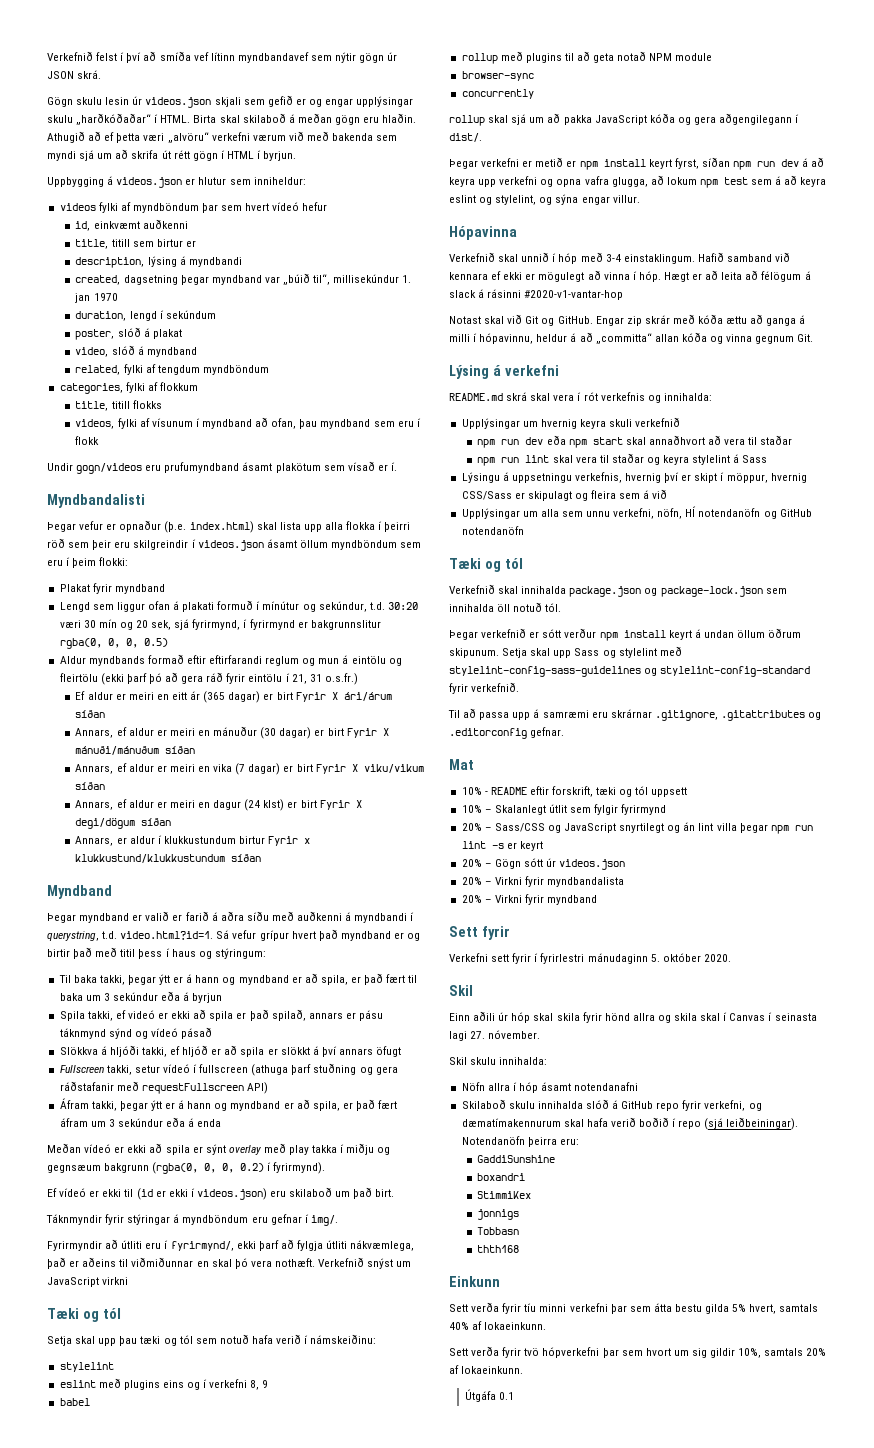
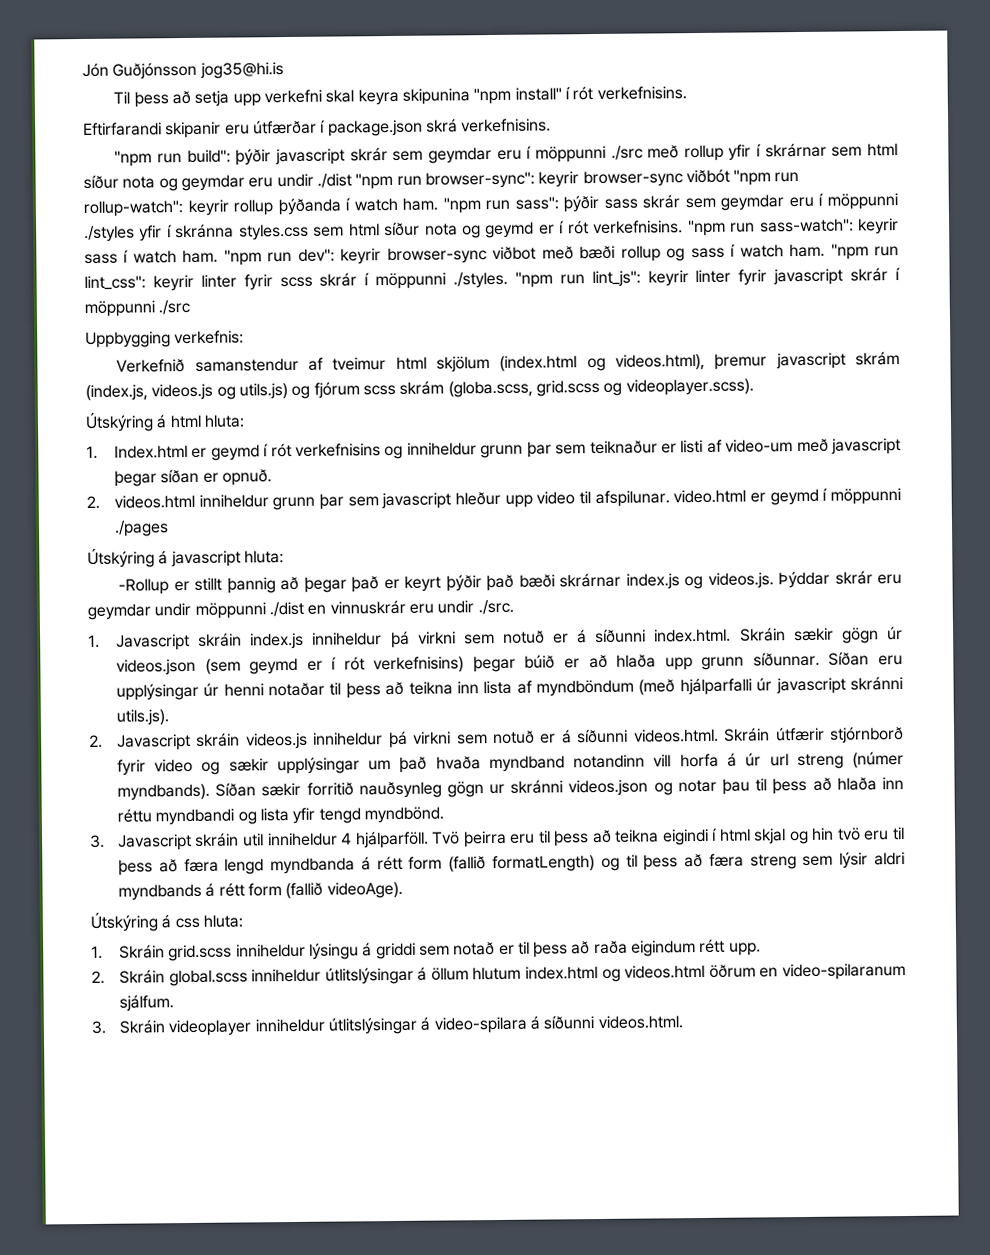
- Verkefnið felst í því að smíða vef lítinn myndbandavef sem nýtir gögn úr JSON skrá.
- Gögn skulu lesin úr videos.json skjali sem gefið er og engar upplýsingar skulu „harðkóðaðar“ í HTML. Birta skal skilaboð á meðan gögn eru hlaðin. Athugið að ef þetta væri „alvöru“ verkefni værum við með bakenda sem myndi sjá um að skrifa út rétt gögn í HTML í byrjun.
- Uppbygging á videos.json er hlutur sem inniheldur:
- videos fylki af myndböndum þar sem hvert vídeó hefur
- id, einkvæmt auðkenni
- title, titill sem birtur er
- description, lýsing á myndbandi
- created, dagsetning þegar myndband var „búið til“, millisekúndur 1. jan 1970
- duration, lengd í sekúndum
- poster, slóð á plakat
- video, slóð á myndband
- related, fylki af tengdum myndböndum
- categories, fylki af flokkum
- title, titill flokks
- videos, fylki af vísunum í myndband að ofan, þau myndband sem eru í flokk
- Undir gogn/videos eru prufumyndband ásamt plakötum sem vísað er í.
- Myndbandalisti
- Þegar vefur er opnaður (þ.e. index.html) skal lista upp alla flokka í þeirri röð sem þeir eru skilgreindir í videos.json ásamt öllum myndböndum sem eru í þeim flokki:
- Plakat fyrir myndband
- Lengd sem liggur ofan á plakati formuð í mínútur og sekúndur, t.d. 30:20 væri 30 mín og 20 sek, sjá fyrirmynd, í fyrirmynd er bakgrunnslitur rgba(0, 0, 0, 0.5)
- Aldur myndbands formað eftir eftirfarandi reglum og mun á eintölu og fleirtölu (ekki þarf þó að gera ráð fyrir eintölu í 21, 31 o.s.fr.)
- Ef aldur er meiri en eitt ár (365 dagar) er birt Fyrir X ári/árum síðan
- Annars, ef aldur er meiri en mánuður (30 dagar) er birt Fyrir X mánuði/mánuðum síðan
- Annars, ef aldur er meiri en vika (7 dagar) er birt Fyrir X viku/vikum síðan
- Annars, ef aldur er meiri en dagur (24 klst) er birt Fyrir X degi/dögum síðan
- Annars, er aldur í klukkustundum birtur Fyrir x klukkustund/klukkustundum síðan
- Myndband
- Þegar myndband er valið er farið á aðra síðu með auðkenni á myndbandi í querystring, t.d. video.html?id=1. Sá vefur grípur hvert það myndband er og birtir það með titil þess í haus og stýringum:
- Til baka takki, þegar ýtt er á hann og myndband er að spila, er það fært til baka um 3 sekúndur eða á byrjun
- Spila takki, ef videó er ekki að spila er það spilað, annars er pásu táknmynd sýnd og vídeó pásað
- Slökkva á hljóði takki, ef hljóð er að spila er slökkt á því annars öfugt
- Fullscreen takki, setur vídeó í fullscreen (athuga þarf stuðning og gera ráðstafanir með requestFullscreen API)
- Áfram takki, þegar ýtt er á hann og myndband er að spila, er það fært áfram um 3 sekúndur eða á enda
- Meðan vídeó er ekki að spila er sýnt overlay með play takka í miðju og gegnsæum bakgrunn (rgba(0, 0, 0, 0.2) í fyrirmynd).
- Ef vídeó er ekki til (id er ekki í videos.json) eru skilaboð um það birt.
- Táknmyndir fyrir stýringar á myndböndum eru gefnar í img/.
- Fyrirmyndir að útliti eru í fyrirmynd/, ekki þarf að fylgja útliti nákvæmlega, það er aðeins til viðmiðunnar en skal þó vera nothæft. Verkefnið snýst um JavaScript virkni
- Tæki og tól
- Setja skal upp þau tæki og tól sem notuð hafa verið í námskeiðinu:
- stylelint
- eslint með plugins eins og í verkefni 8, 9
- babel
- rollup með plugins til að geta notað NPM module
- browser-sync
- concurrently
- rollup skal sjá um að pakka JavaScript kóða og gera aðgengilegann í dist/.
- Þegar verkefni er metið er npm install keyrt fyrst, síðan npm run dev á að keyra upp verkefni og opna vafra glugga, að lokum npm test sem á að keyra eslint og stylelint, og sýna engar villur.
- Hópavinna
- Verkefnið skal unnið í hóp með 3-4 einstaklingum. Hafið samband við kennara ef ekki er mögulegt að vinna í hóp. Hægt er að leita að félögum á slack á rásinni #2020-v1-vantar-hop
- Notast skal við Git og GitHub. Engar zip skrár með kóða ættu að ganga á milli í hópavinnu, heldur á að „committa“ allan kóða og vinna gegnum Git.
- Lýsing á verkefni
- README.md skrá skal vera í rót verkefnis og innihalda:
- Upplýsingar um hvernig keyra skuli verkefnið
- npm run dev eða npm start skal annaðhvort að vera til staðar
- npm run lint skal vera til staðar og keyra stylelint á Sass
- Lýsingu á uppsetningu verkefnis, hvernig því er skipt í möppur, hvernig CSS/Sass er skipulagt og fleira sem á við
- Upplýsingar um alla sem unnu verkefni, nöfn, HÍ notendanöfn og GitHub notendanöfn
- Tæki og tól
- Verkefnið skal innihalda package.json og package-lock.json sem innihalda öll notuð tól.
- Þegar verkefnið er sótt verður npm install keyrt á undan öllum öðrum skipunum. Setja skal upp Sass og stylelint með stylelint-config-sass-guidelines og stylelint-config-standard fyrir verkefnið.
- Til að passa upp á samræmi eru skrárnar .gitignore, .gitattributes og .editorconfig gefnar.
- Mat
- 10% - README eftir forskrift, tæki og tól uppsett
- 10% – Skalanlegt útlit sem fylgir fyrirmynd
- 20% – Sass/CSS og JavaScript snyrtilegt og án lint villa þegar npm run lint -s er keyrt
- 20% – Gögn sótt úr videos.json
- 20% – Virkni fyrir myndbandalista
- 20% – Virkni fyrir myndband
- Sett fyrir
- Verkefni sett fyrir í fyrirlestri mánudaginn 5. október 2020.
- Skil
- Einn aðili úr hóp skal skila fyrir hönd allra og skila skal í Canvas í seinasta lagi 27. nóvember.
- Skil skulu innihalda:
- Nöfn allra í hóp ásamt notendanafni
- Skilaboð skulu innihalda slóð á GitHub repo fyrir verkefni, og dæmatímakennurum skal hafa verið boðið í repo (sjá leiðbeiningar). Notendanöfn þeirra eru:
- GaddiSunshine
- boxandri
- StimmiKex
- jonnigs
- Tobbasn
- thth168
- Einkunn
- Sett verða fyrir tíu minni verkefni þar sem átta bestu gilda 5% hvert, samtals 40% af lokaeinkunn.
- Sett verða fyrir tvö hópverkefni þar sem hvort um sig gildir 10%, samtals 20% af lokaeinkunn.
- Útgáfa 0.1
+ Jón Guðjónsson jog35@hi.is
+ Til þess að setja upp verkefni skal keyra skipunina "npm install" í rót verkefnisins.
+ Eftirfarandi skipanir eru útfærðar í package.json skrá verkefnisins.
+ "npm run build": þýðir javascript skrár sem geymdar eru í möppunni ./src með rollup yfir í skrárnar sem html síður nota og geymdar eru undir ./dist "npm run browser-sync": keyrir browser-sync viðbót "npm run rollup-watch": keyrir rollup þýðanda í watch ham. "npm run sass": þýðir sass skrár sem geymdar eru í möppunni ./styles yfir í skránna styles.css sem html síður nota og geymd er í rót verkefnisins. "npm run sass-watch": keyrir sass í watch ham. "npm run dev": keyrir browser-sync viðbot með bæði rollup og sass í watch ham. "npm run lint_css": keyrir linter fyrir scss skrár í möppunni ./styles. "npm run lint_js": keyrir linter fyrir javascript skrár í möppunni ./src
+ Uppbygging verkefnis:
+ Verkefnið samanstendur af tveimur html skjölum (index.html og videos.html), þremur javascript skrám (index.js, videos.js og utils.js) og fjórum scss skrám (globa.scss, grid.scss og videoplayer.scss).
+ Útskýring á html hluta:
+ 1. Index.html er geymd í rót verkefnisins og inniheldur grunn þar sem teiknaður er listi af video-um með javascript þegar síðan er opnuð.
+ 2. videos.html inniheldur grunn þar sem javascript hleður upp video til afspilunar. video.html er geymd í möppunni ./pages
+ Útskýring á javascript hluta:
+ -Rollup er stillt þannig að þegar það er keyrt þýðir það bæði skrárnar index.js og videos.js. Þýddar skrár eru geymdar undir möppunni ./dist en vinnuskrár eru undir ./src.
+ 1. Javascript skráin index.js inniheldur þá virkni sem notuð er á síðunni index.html. Skráin sækir gögn úr videos.json (sem geymd er í rót verkefnisins) þegar búið er að hlaða upp grunn síðunnar. Síðan eru upplýsingar úr henni notaðar til þess að teikna inn lista af myndböndum (með hjálparfalli úr javascript skránni utils.js).
+ 2. Javascript skráin videos.js inniheldur þá virkni sem notuð er á síðunni videos.html. Skráin útfærir stjórnborð fyrir video og sækir upplýsingar um það hvaða myndband notandinn vill horfa á úr url streng (númer myndbands). Síðan sækir forritið nauðsynleg gögn ur skránni videos.json og notar þau til þess að hlaða inn réttu myndbandi og lista yfir tengd myndbönd.
+ 3. Javascript skráin util inniheldur 4 hjálparföll. Tvö þeirra eru til þess að teikna eigindi í html skjal og hin tvö eru til þess að færa lengd myndbanda á rétt form (fallið formatLength) og til þess að færa streng sem lýsir aldri myndbands á rétt form (fallið videoAge).
+ Útskýring á css hluta:
+ 1. Skráin grid.scss inniheldur lýsingu á griddi sem notað er til þess að raða eigindum rétt upp.
+ 2. Skráin global.scss inniheldur útlitslýsingar á öllum hlutum index.html og videos.html öðrum en video-spilaranum sjálfum.
+ 3. Skráin videoplayer inniheldur útlitslýsingar á video-spilara á síðunni videos.html.

